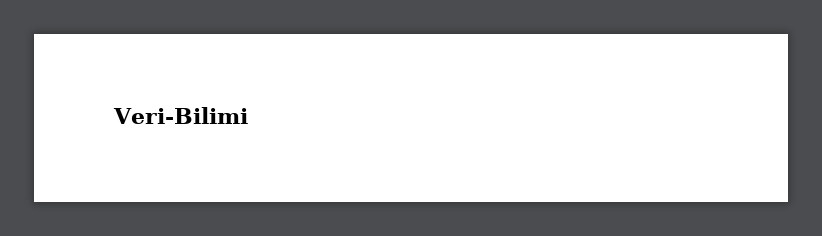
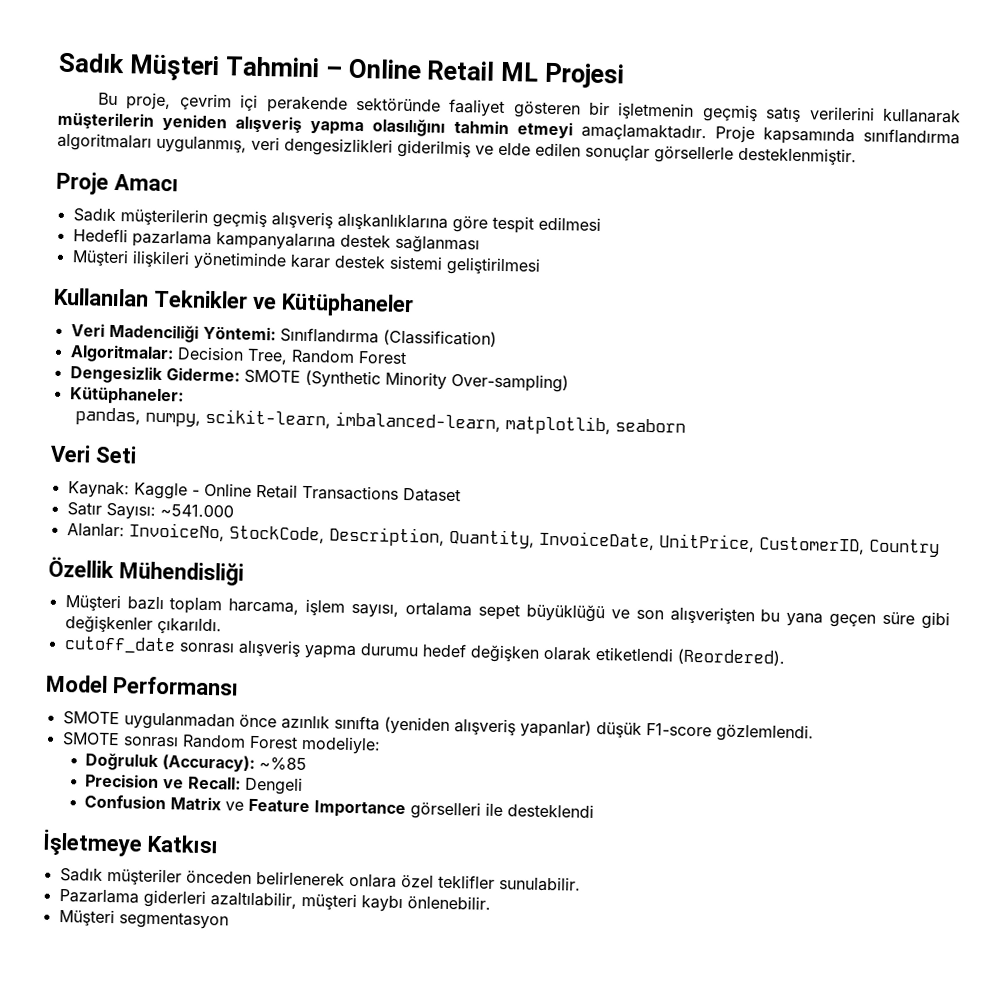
- Veri-Bilimi
+ Sadık Müşteri Tahmini – Online Retail ML Projesi
+ Bu proje, çevrim içi perakende sektöründe faaliyet gösteren bir işletmenin geçmiş satış verilerini kullanarak müşterilerin yeniden alışveriş yapma olasılığını tahmin etmeyi amaçlamaktadır. Proje kapsamında sınıflandırma algoritmaları uygulanmış, veri dengesizlikleri giderilmiş ve elde edilen sonuçlar görsellerle desteklenmiştir.
+ Proje Amacı
+ Sadık müşterilerin geçmiş alışveriş alışkanlıklarına göre tespit edilmesi
+ Hedefli pazarlama kampanyalarına destek sağlanması
+ Müşteri ilişkileri yönetiminde karar destek sistemi geliştirilmesi
+ Kullanılan Teknikler ve Kütüphaneler
+ Veri Madenciliği Yöntemi: Sınıflandırma (Classification)
+ Algoritmalar: Decision Tree, Random Forest
+ Dengesizlik Giderme: SMOTE (Synthetic Minority Over-sampling)
+ Kütüphaneler:
+ pandas, numpy, scikit-learn, imbalanced-learn, matplotlib, seaborn
+ Veri Seti
+ Kaynak: Kaggle - Online Retail Transactions Dataset
+ Satır Sayısı: ~541.000
+ Alanlar: InvoiceNo, StockCode, Description, Quantity, InvoiceDate, UnitPrice, CustomerID, Country
+ Özellik Mühendisliği
+ Müşteri bazlı toplam harcama, işlem sayısı, ortalama sepet büyüklüğü ve son alışverişten bu yana geçen süre gibi değişkenler çıkarıldı.
+ cutoff_date sonrası alışveriş yapma durumu hedef değişken olarak etiketlendi (Reordered).
+ Model Performansı
+ SMOTE uygulanmadan önce azınlık sınıfta (yeniden alışveriş yapanlar) düşük F1-score gözlemlendi.
+ SMOTE sonrası Random Forest modeliyle:
+ Doğruluk (Accuracy): ~%85
+ Precision ve Recall: Dengeli
+ Confusion Matrix ve Feature Importance görselleri ile desteklendi
+ İşletmeye Katkısı
+ Sadık müşteriler önceden belirlenerek onlara özel teklifler sunulabilir.
+ Pazarlama giderleri azaltılabilir, müşteri kaybı önlenebilir.
+ Müşteri segmentasyon

